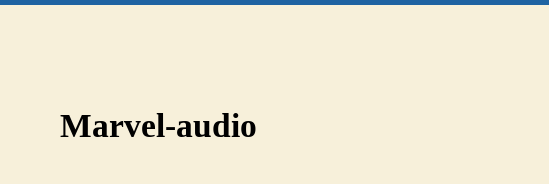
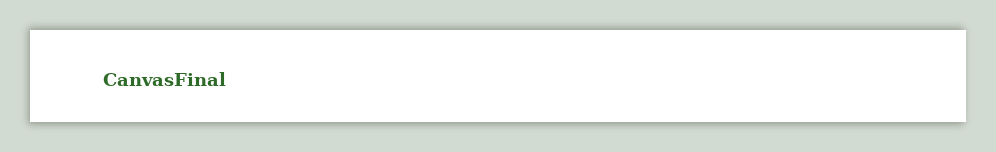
- Marvel-audio
+ CanvasFinal

